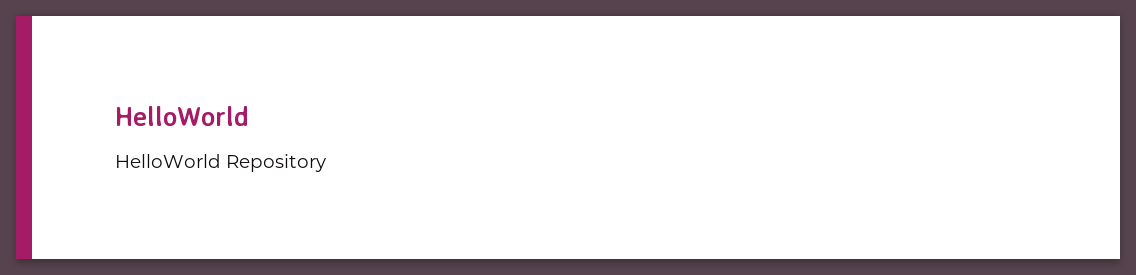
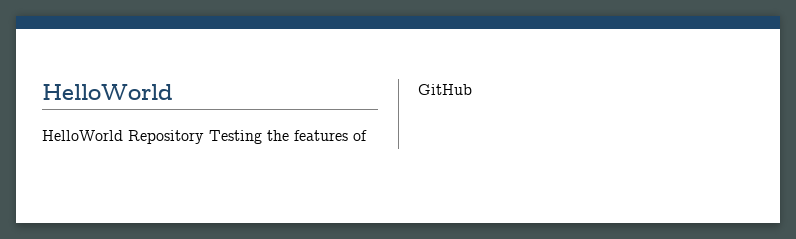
- HelloWorld Repository
+ HelloWorld Repository Testing the features of GitHub

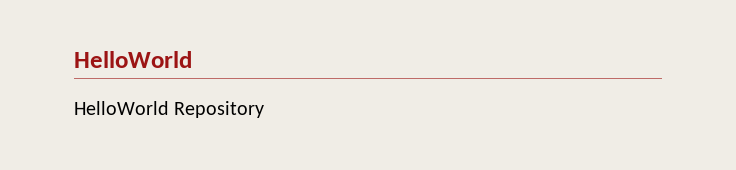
- HelloWorld Repository Testing the features of GitHub
+ HelloWorld Repository

